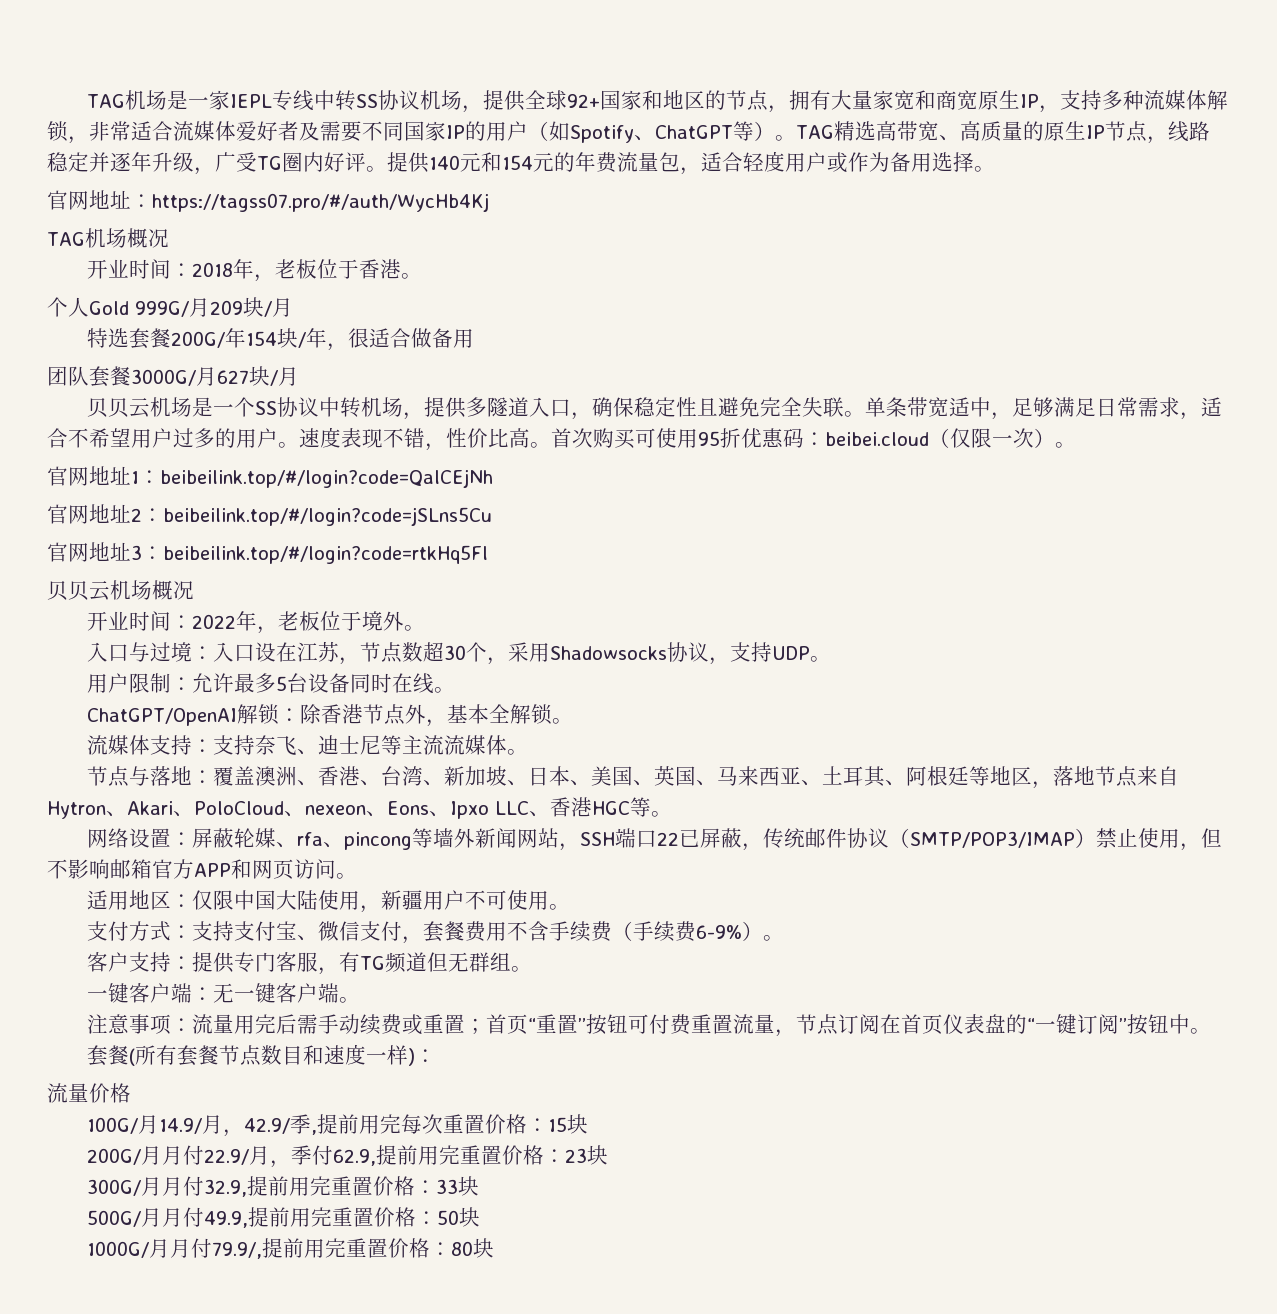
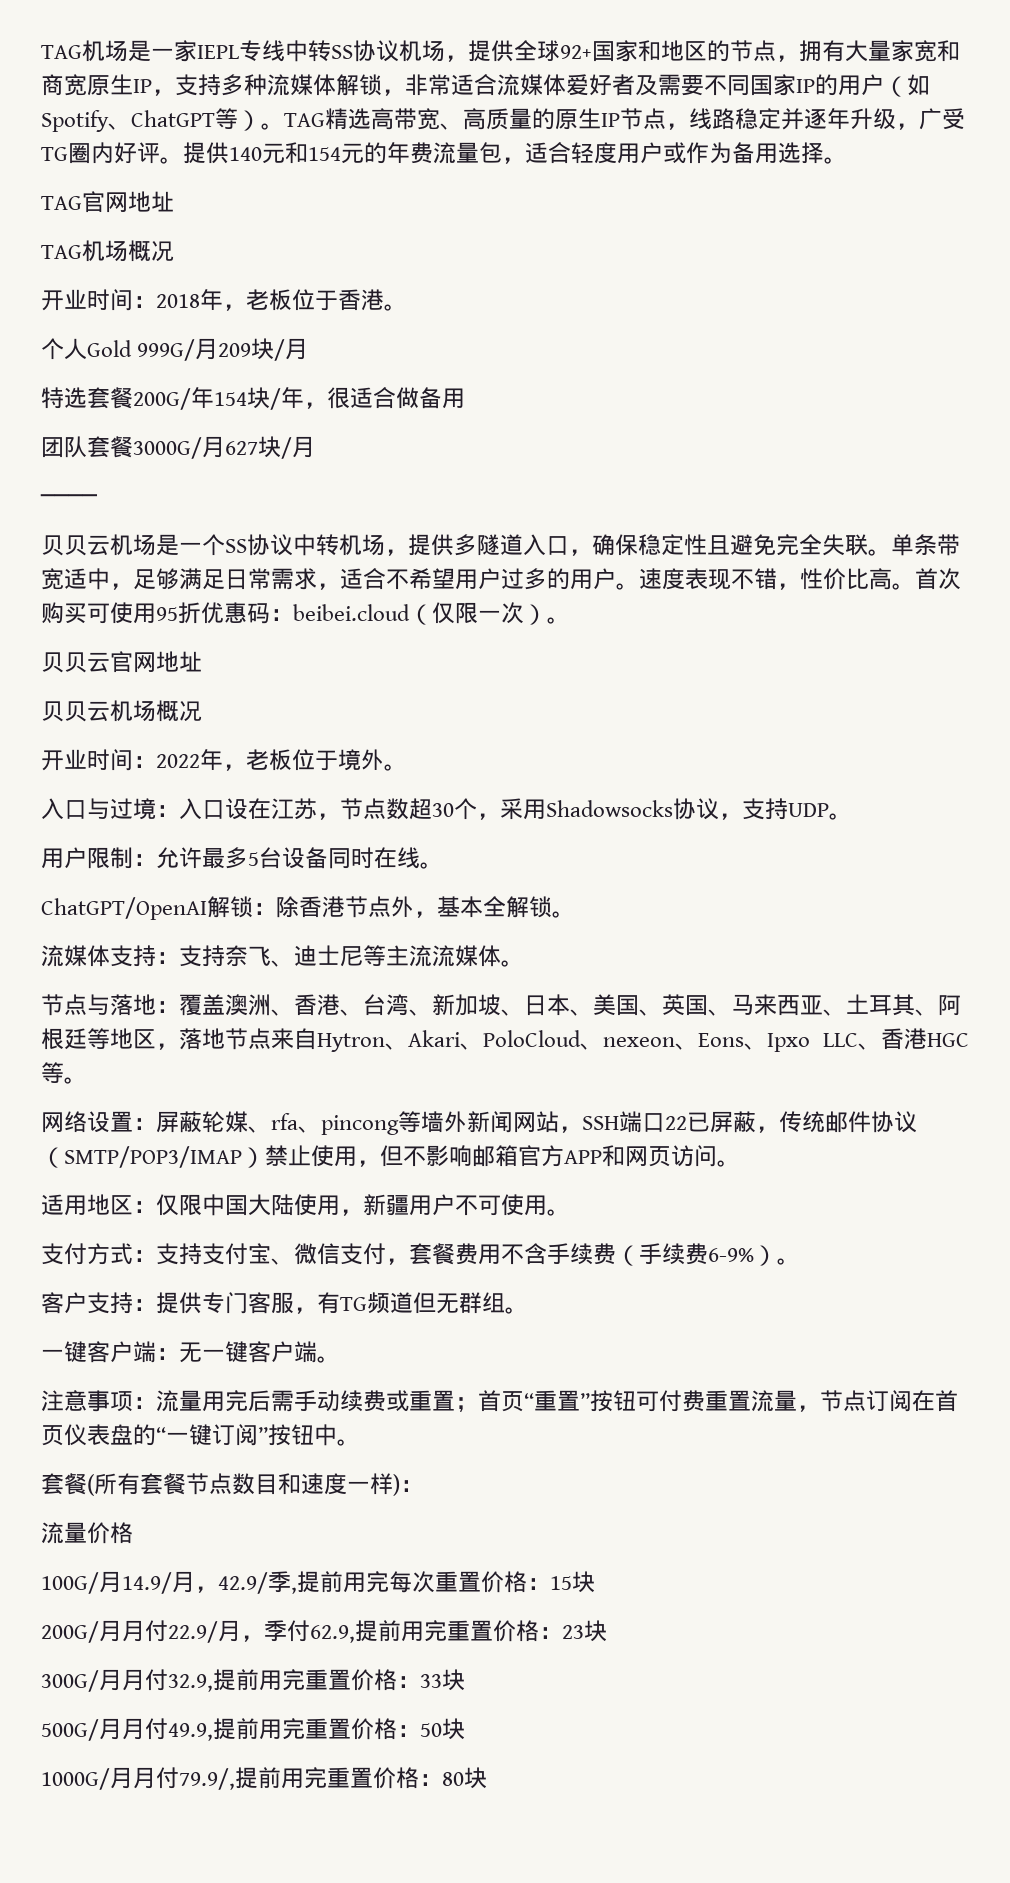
- 官网地址：https://tagss07.pro/#/auth/WycHb4Kj
+ TAG官网地址
+ ────
- 官网地址1：beibeilink.top/#/login?code=QalCEjNh
- 官网地址2：beibeilink.top/#/login?code=jSLns5Cu
- 官网地址3：beibeilink.top/#/login?code=rtkHq5Fl
+ 贝贝云官网地址

